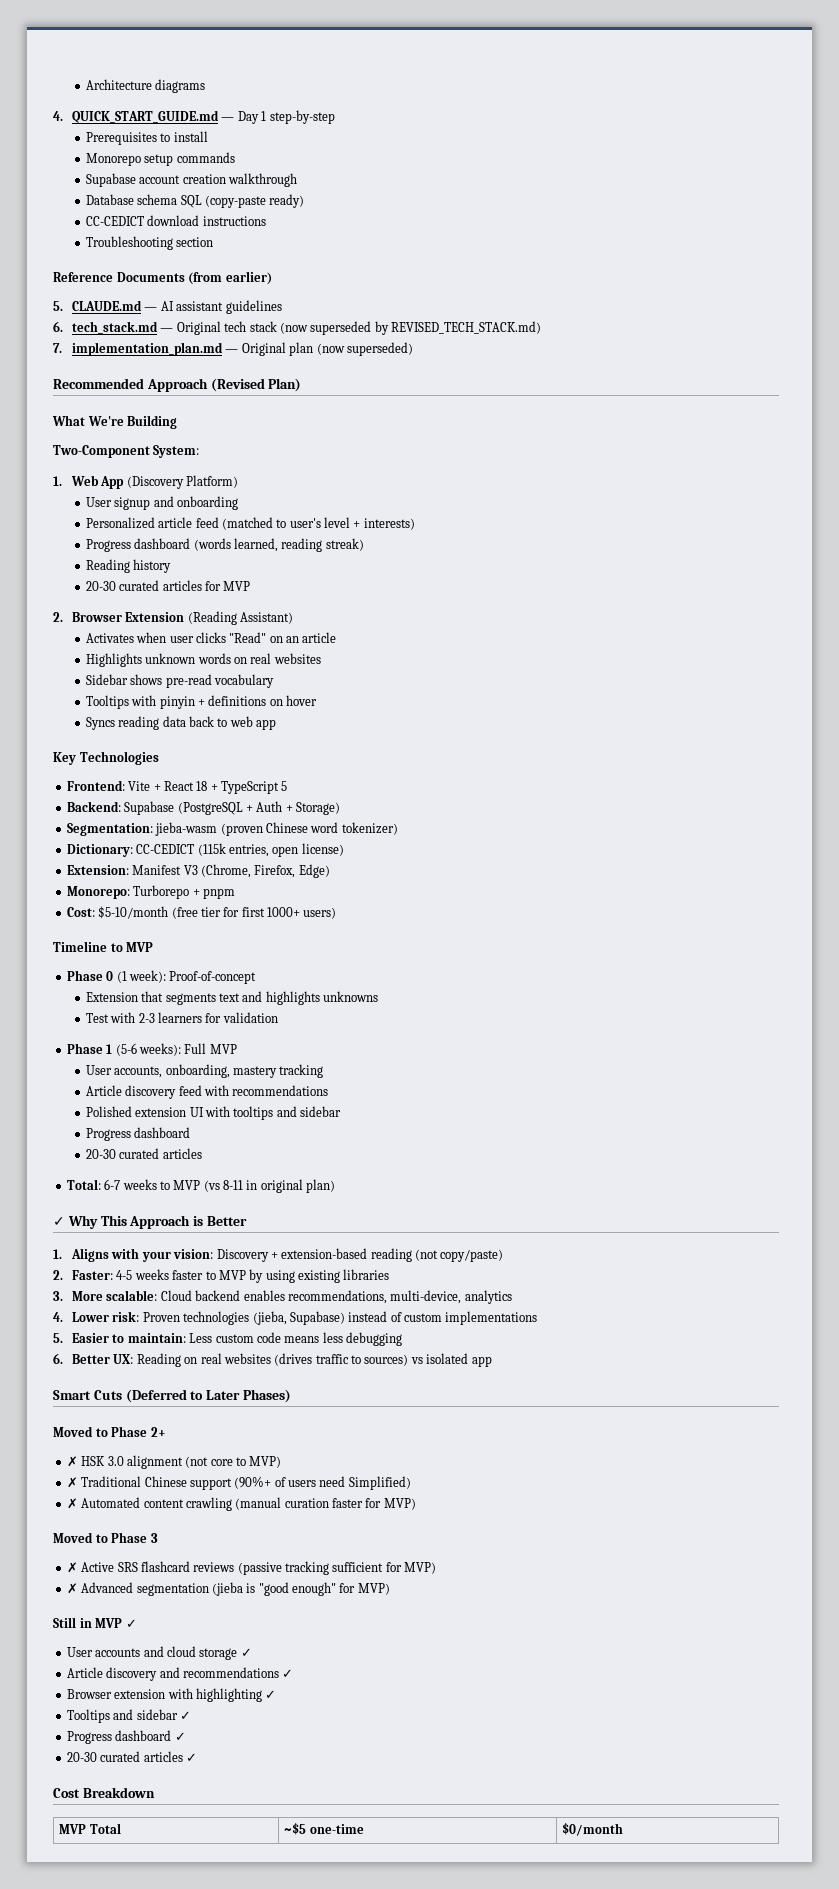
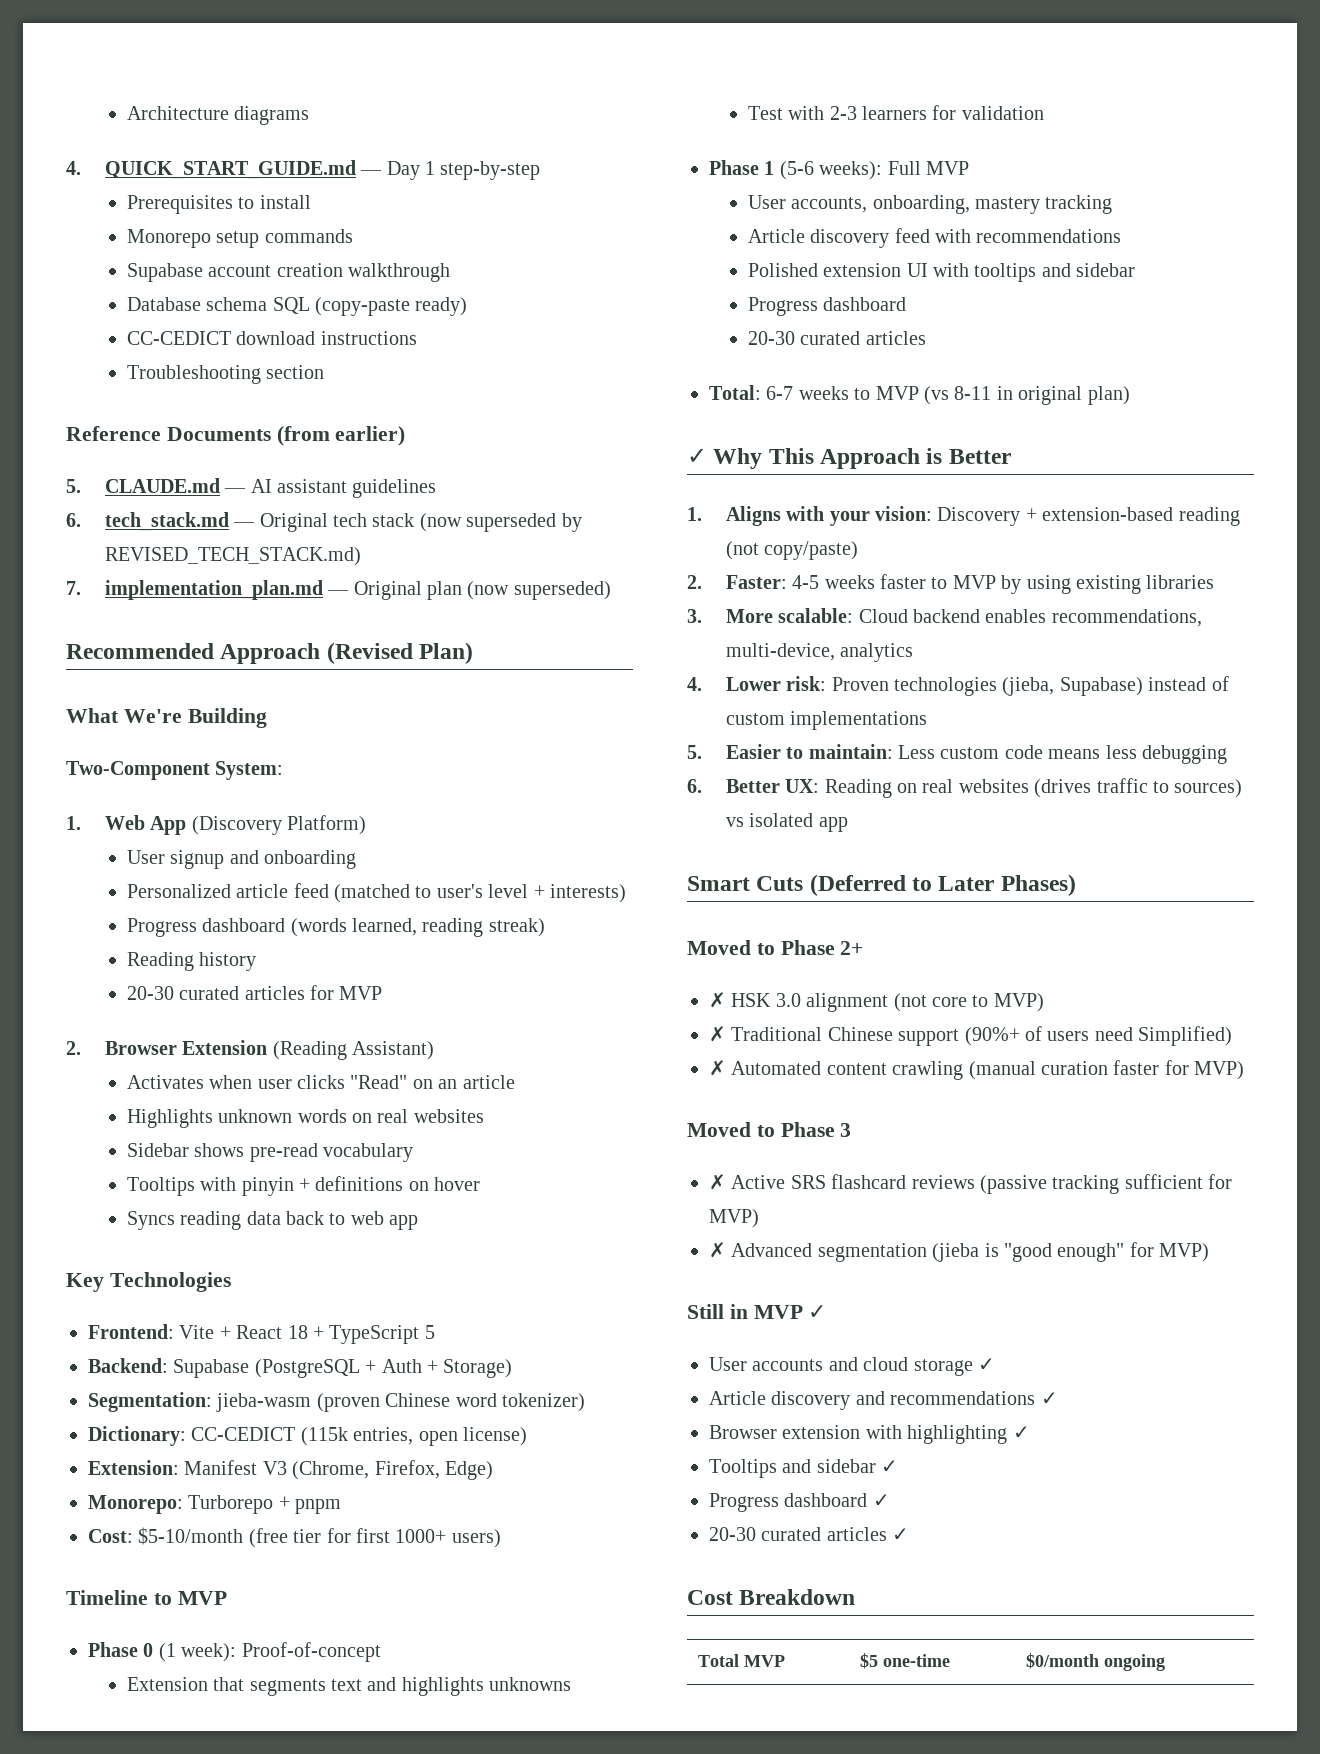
- MVP Total | ~$5 one-time | $0/month
+ Total MVP | $5 one-time | $0/month ongoing

